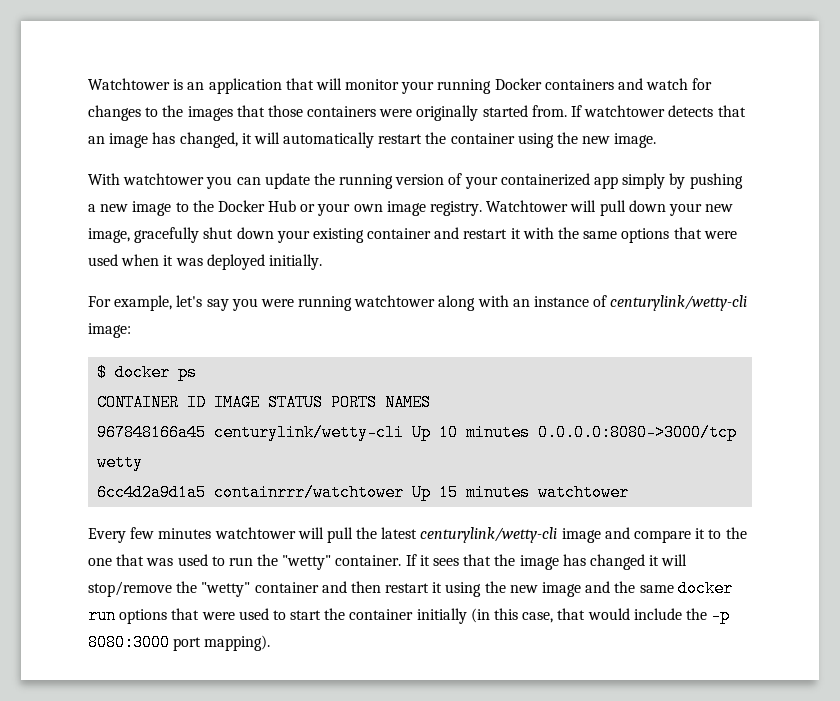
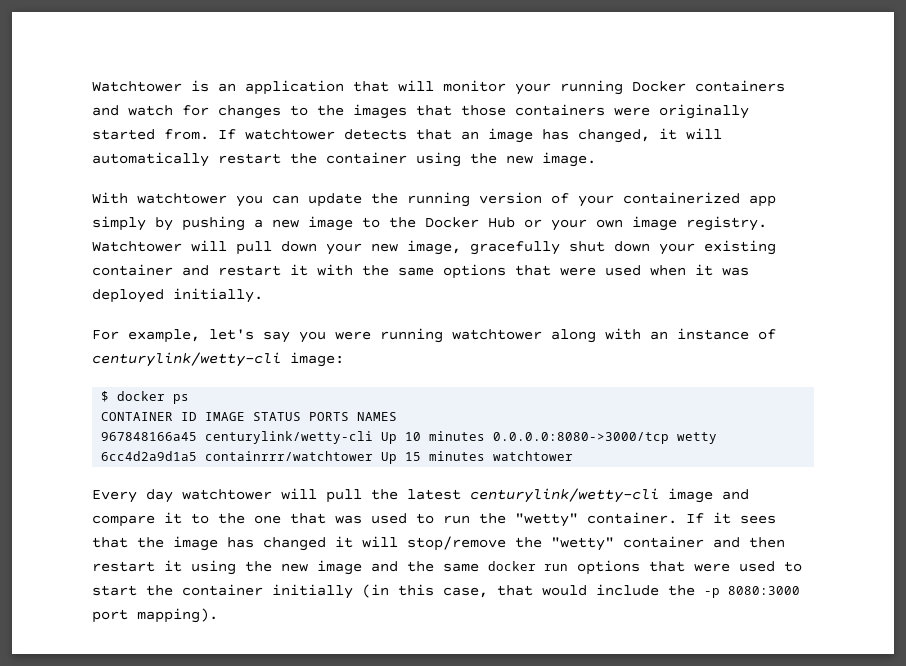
- Every few minutes watchtower will pull the latest centurylink/wetty-cli image and compare it to the one that was used to run the "wetty" container.
+ Every day watchtower will pull the latest centurylink/wetty-cli image and compare it to the one that was used to run the "wetty" container.

